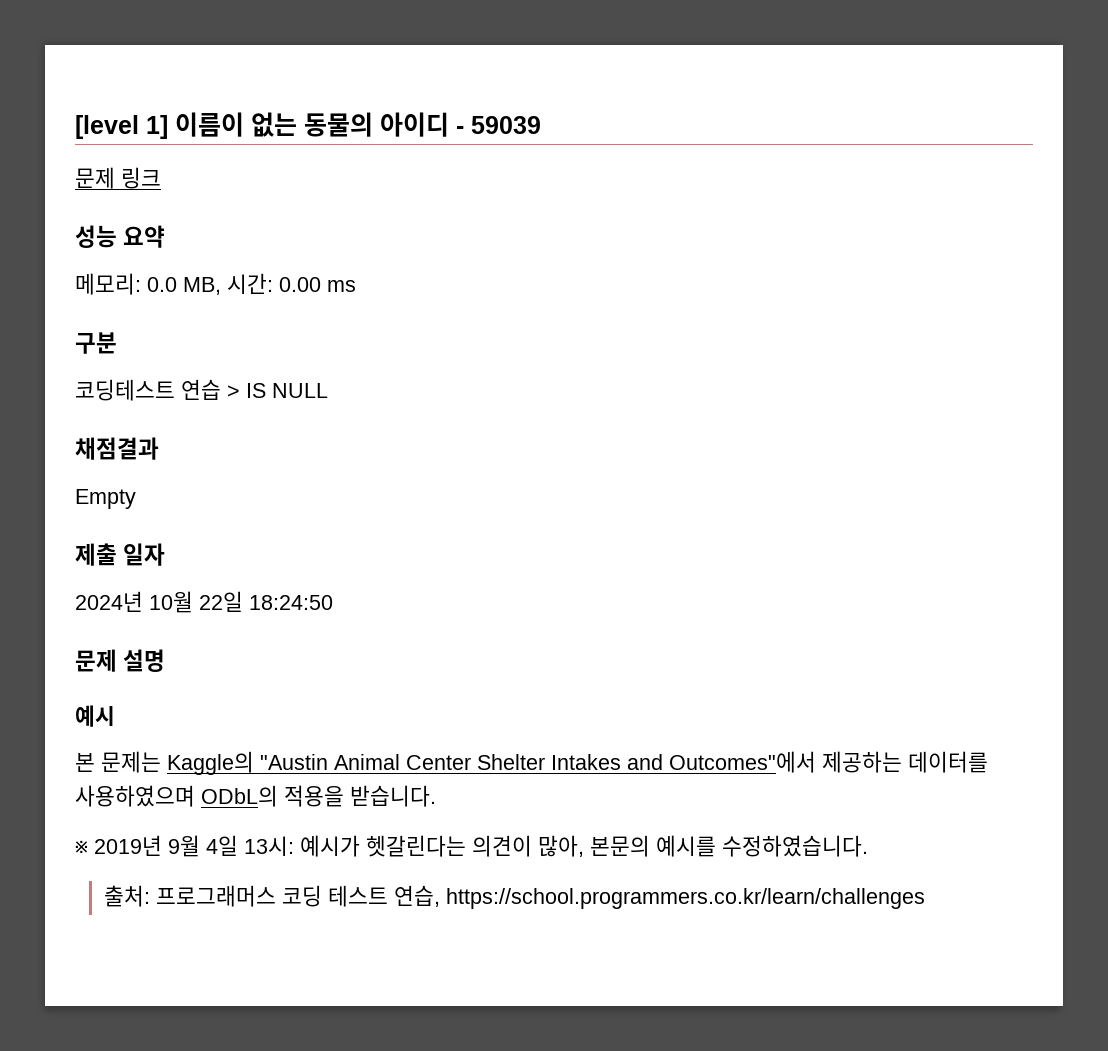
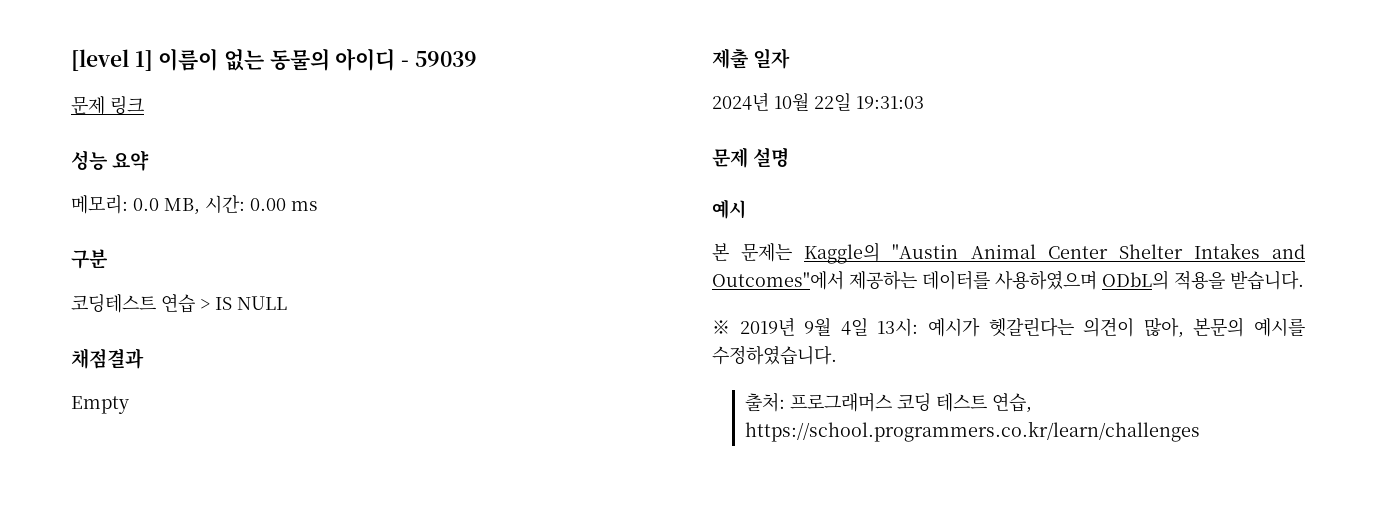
- 2024년 10월 22일 18:24:50
+ 2024년 10월 22일 19:31:03

